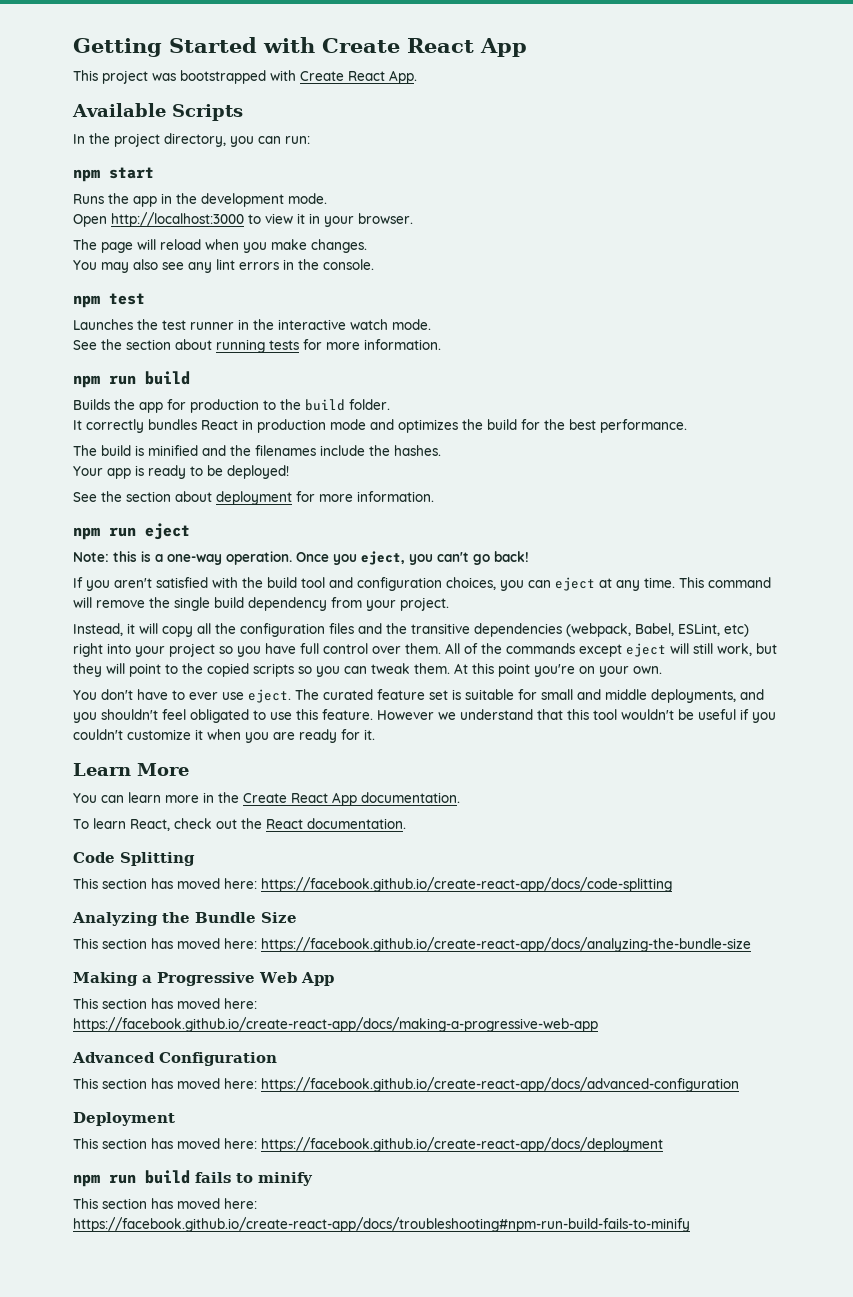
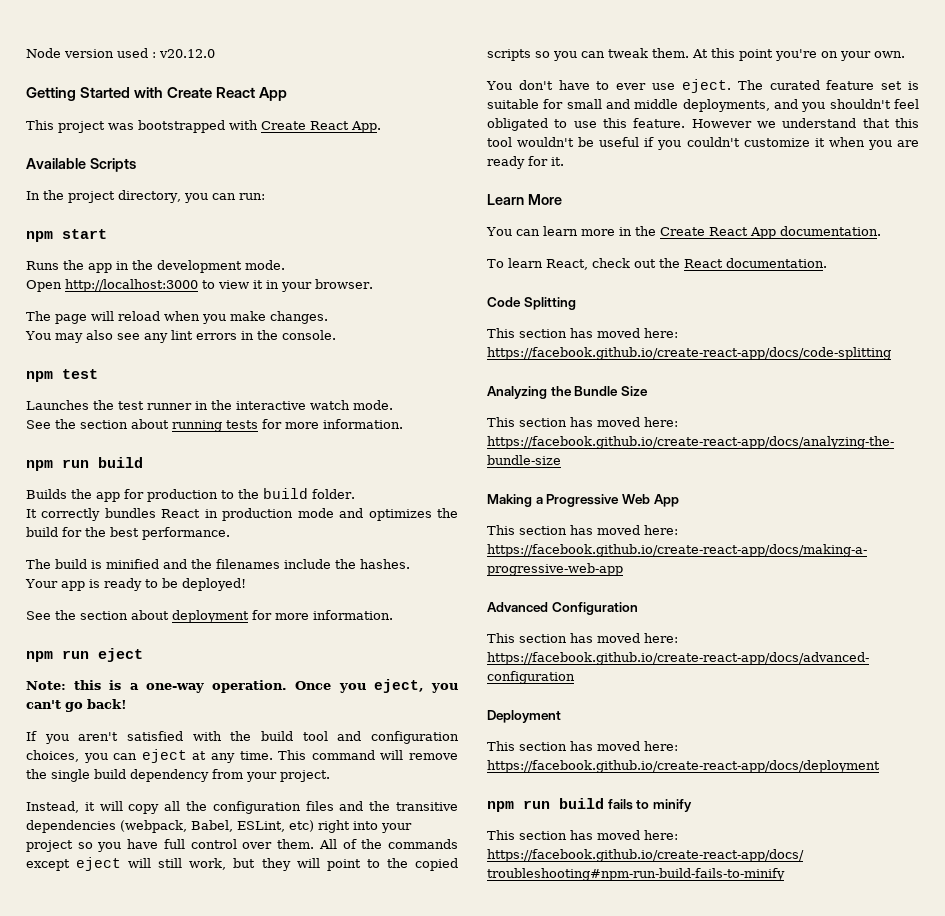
+ Node version used : v20.12.0

